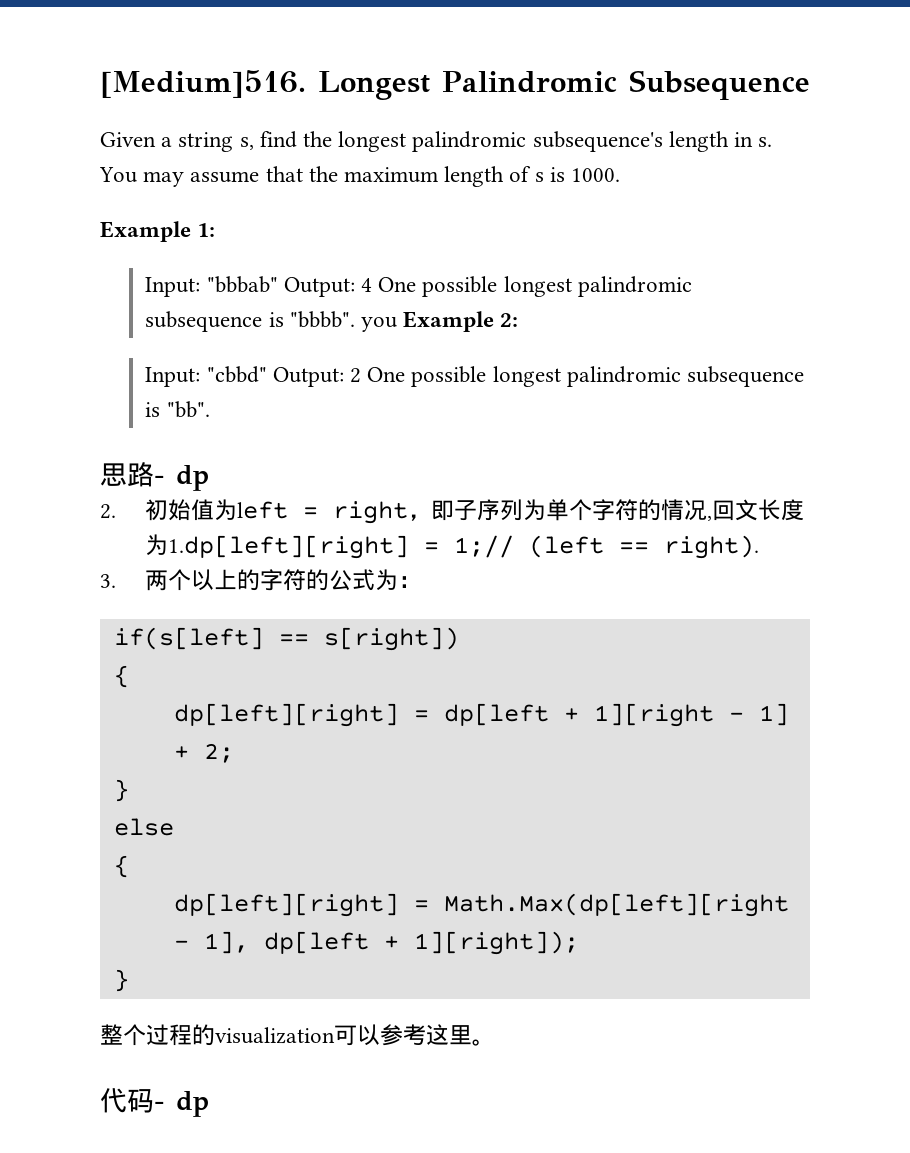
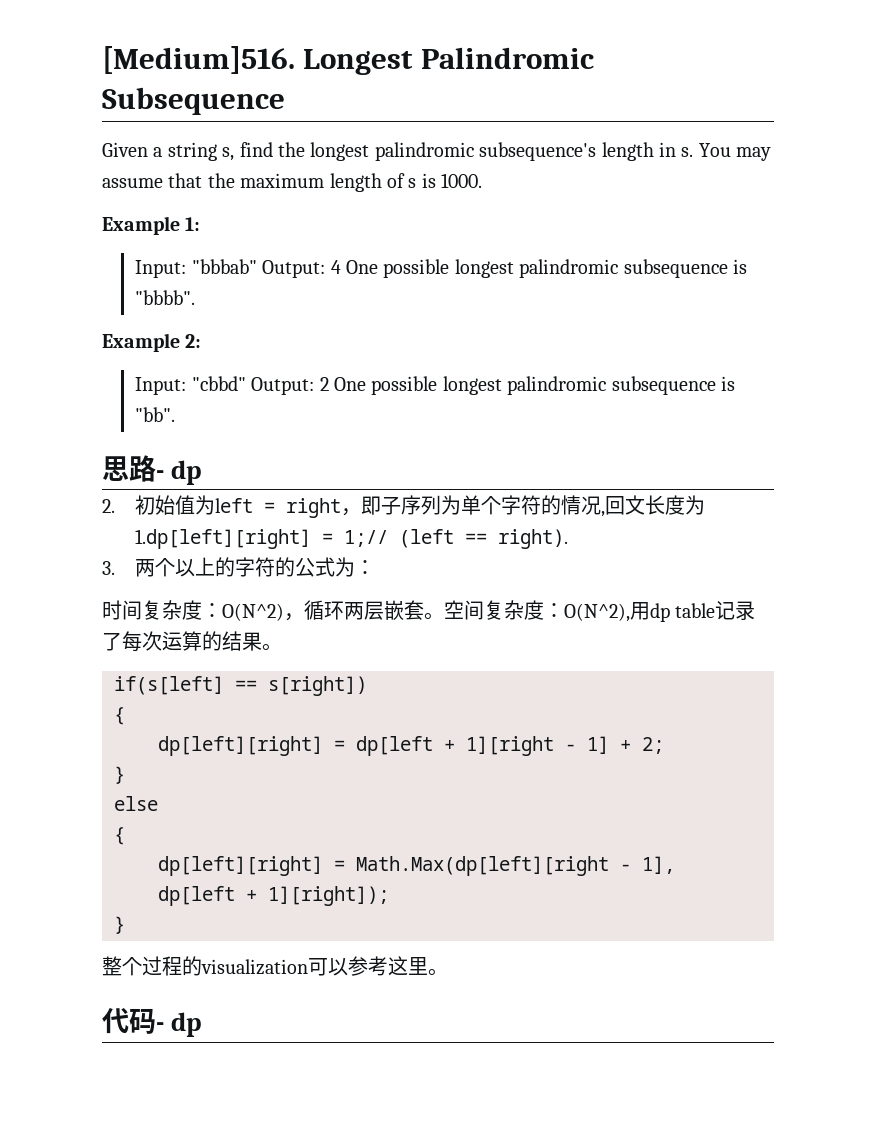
- Input: "bbbab" Output: 4 One possible longest palindromic subsequence is "bbbb". you Example 2:
+ Input: "bbbab" Output: 4 One possible longest palindromic subsequence is "bbbb".
+ Example 2:
+ 时间复杂度：O(N^2)，循环两层嵌套。空间复杂度：O(N^2),用dp table记录了每次运算的结果。

